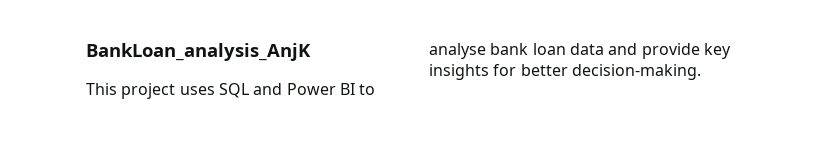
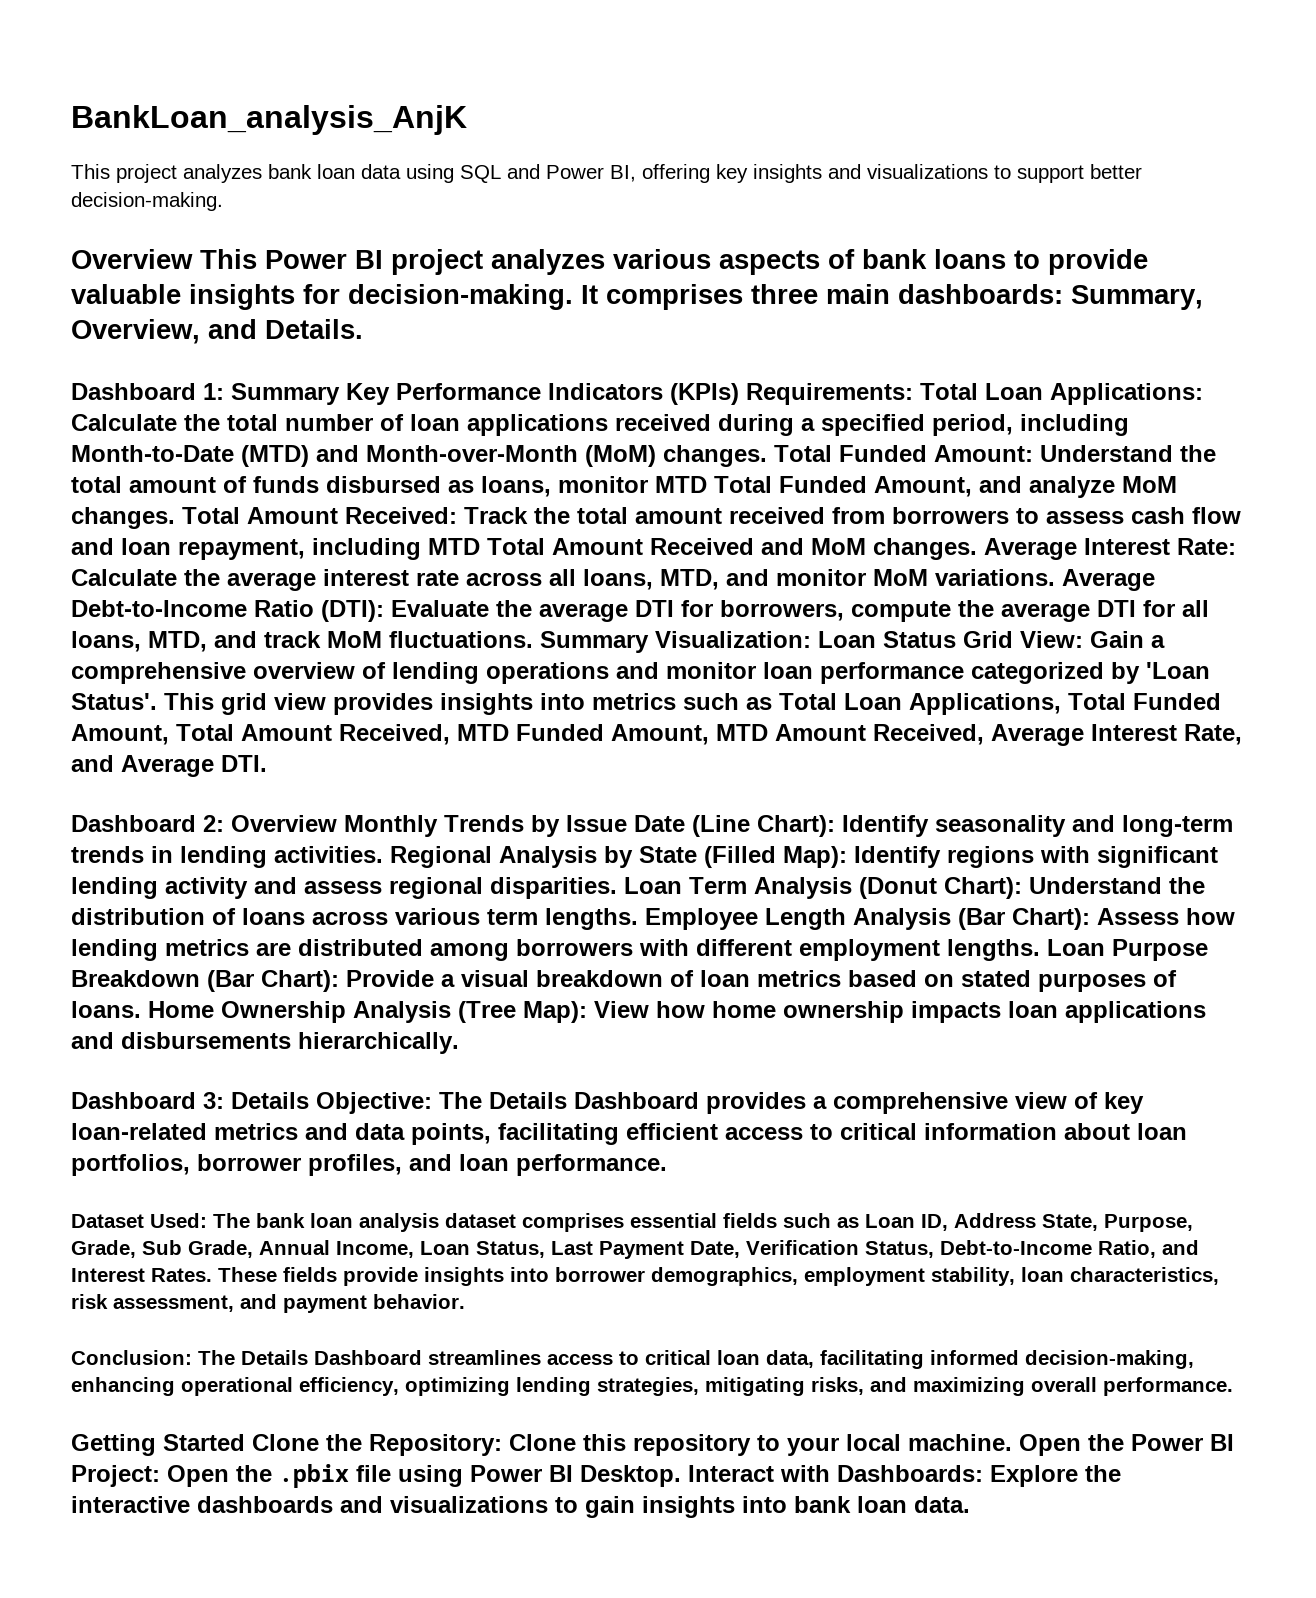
- This project uses SQL and Power BI to analyse bank loan data and provide key insights for better decision-making.
+ This project analyzes bank loan data using SQL and Power BI, offering key insights and visualizations to support better decision-making.
+ Overview This Power BI project analyzes various aspects of bank loans to provide valuable insights for decision-making. It comprises three main dashboards: Summary, Overview, and Details.
+ Dashboard 1: Summary Key Performance Indicators (KPIs) Requirements: Total Loan Applications: Calculate the total number of loan applications received during a specified period, including Month-to-Date (MTD) and Month-over-Month (MoM) changes. Total Funded Amount: Understand the total amount of funds disbursed as loans, monitor MTD Total Funded Amount, and analyze MoM changes. Total Amount Received: Track the total amount received from borrowers to assess cash flow and loan repayment, including MTD Total Amount Received and MoM changes. Average Interest Rate: Calculate the average interest rate across all loans, MTD, and monitor MoM variations. Average Debt-to-Income Ratio (DTI): Evaluate the average DTI for borrowers, compute the average DTI for all loans, MTD, and track MoM fluctuations. Summary Visualization: Loan Status Grid View: Gain a comprehensive overview of lending operations and monitor loan performance categorized by 'Loan Status'. This grid view provides insights into metrics such as Total Loan Applications, Total Funded Amount, Total Amount Received, MTD Funded Amount, MTD Amount Received, Average Interest Rate, and Average DTI.
+ Dashboard 2: Overview Monthly Trends by Issue Date (Line Chart): Identify seasonality and long-term trends in lending activities. Regional Analysis by State (Filled Map): Identify regions with significant lending activity and assess regional disparities. Loan Term Analysis (Donut Chart): Understand the distribution of loans across various term lengths. Employee Length Analysis (Bar Chart): Assess how lending metrics are distributed among borrowers with different employment lengths. Loan Purpose Breakdown (Bar Chart): Provide a visual breakdown of loan metrics based on stated purposes of loans. Home Ownership Analysis (Tree Map): View how home ownership impacts loan applications and disbursements hierarchically.
+ Dashboard 3: Details Objective: The Details Dashboard provides a comprehensive view of key loan-related metrics and data points, facilitating efficient access to critical information about loan portfolios, borrower profiles, and loan performance.
+ Dataset Used: The bank loan analysis dataset comprises essential fields such as Loan ID, Address State, Purpose, Grade, Sub Grade, Annual Income, Loan Status, Last Payment Date, Verification Status, Debt-to-Income Ratio, and Interest Rates. These fields provide insights into borrower demographics, employment stability, loan characteristics, risk assessment, and payment behavior.
+ Conclusion: The Details Dashboard streamlines access to critical loan data, facilitating informed decision-making, enhancing operational efficiency, optimizing lending strategies, mitigating risks, and maximizing overall performance.
+ Getting Started Clone the Repository: Clone this repository to your local machine. Open the Power BI Project: Open the .pbix file using Power BI Desktop. Interact with Dashboards: Explore the interactive dashboards and visualizations to gain insights into bank loan data.

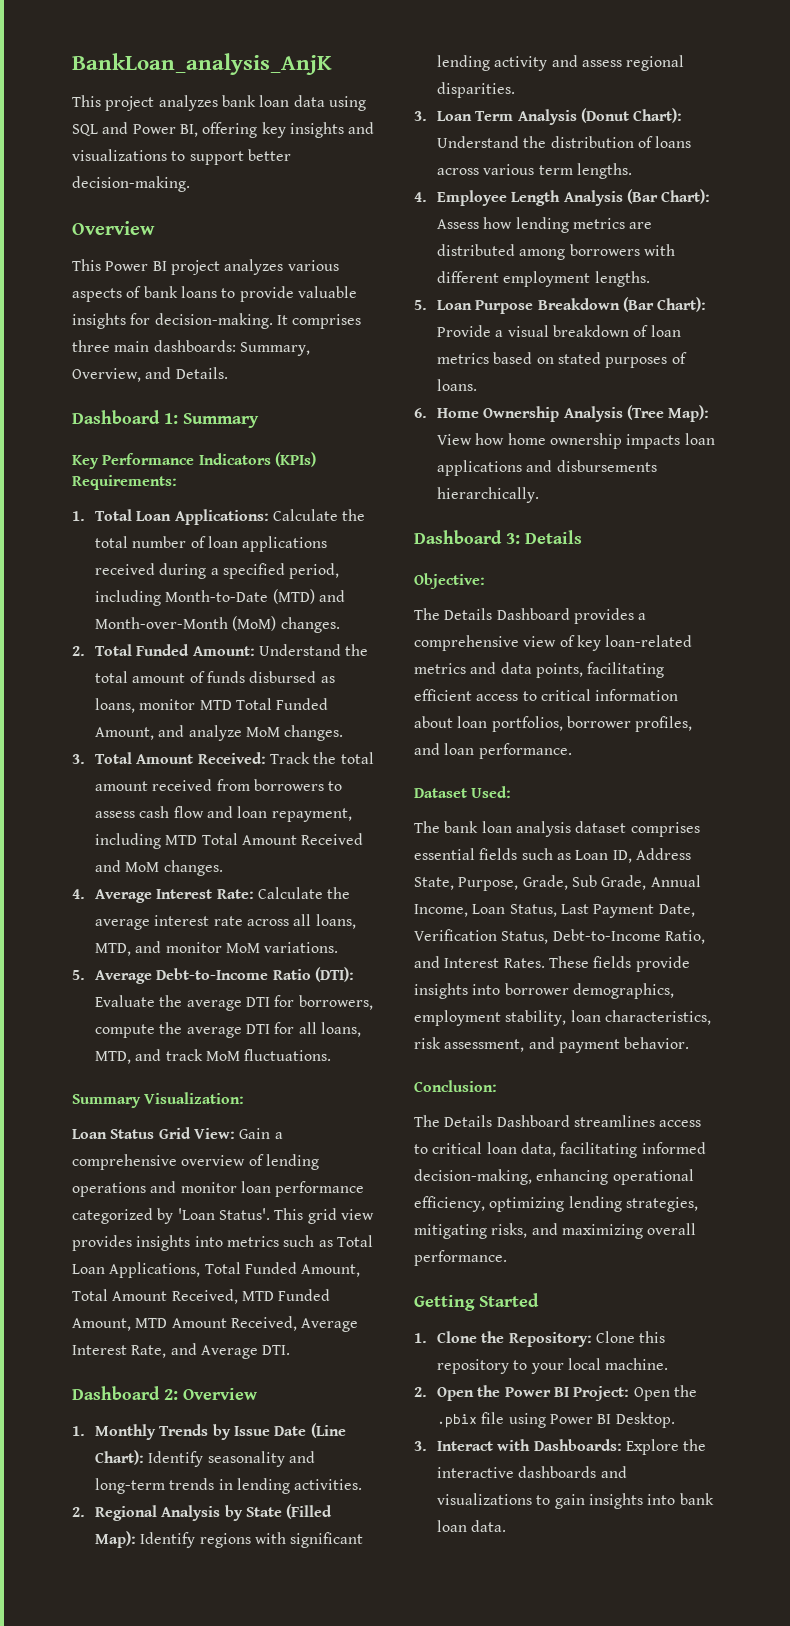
  This project analyzes bank loan data using SQL and Power BI, offering key insights and visualizations to support better decision-making.
- Overview This Power BI project analyzes various aspects of bank loans to provide valuable insights for decision-making.
+ Overview
+ This Power BI project analyzes various aspects of bank loans to provide valuable insights for decision-making.
- Dashboard 1: Summary Key Performance Indicators (KPIs) Requirements: Total Loan Applications:
+ Dashboard 1: Summary
+ Key Performance Indicators (KPIs) Requirements:
+ 1. Total Loan Applications:
- Calculate the total number of loan applications received during a specified period, including Month-to-Date (MTD) and Month-over-Month (MoM) changes. Total Funded Amount:
+ Calculate the total number of loan applications received during a specified period, including Month-to-Date (MTD) and Month-over-Month (MoM) changes.
+ 2. Total Funded Amount:
- Understand the total amount of funds disbursed as loans, monitor MTD Total Funded Amount, and analyze MoM changes. Total Amount Received:
+ Understand the total amount of funds disbursed as loans, monitor MTD Total Funded Amount, and analyze MoM changes.
+ 3. Total Amount Received:
- Track the total amount received from borrowers to assess cash flow and loan repayment, including MTD Total Amount Received and MoM changes. Average Interest Rate:
+ Track the total amount received from borrowers to assess cash flow and loan repayment, including MTD Total Amount Received and MoM changes.
+ 4. Average Interest Rate:
- Calculate the average interest rate across all loans, MTD, and monitor MoM variations. Average Debt-to-Income Ratio (DTI):
+ Calculate the average interest rate across all loans, MTD, and monitor MoM variations.
+ 5. Average Debt-to-Income Ratio (DTI):
- Evaluate the average DTI for borrowers, compute the average DTI for all loans, MTD, and track MoM fluctuations. Summary Visualization: Loan Status Grid View:
+ Evaluate the average DTI for borrowers, compute the average DTI for all loans, MTD, and track MoM fluctuations.
+ Summary Visualization:
+ Loan Status Grid View:
- Dashboard 2: Overview Monthly Trends by Issue Date (Line Chart):
+ Dashboard 2: Overview
+ 1. Monthly Trends by Issue Date (Line Chart):
- Identify seasonality and long-term trends in lending activities. Regional Analysis by State (Filled Map):
+ Identify seasonality and long-term trends in lending activities.
+ 2. Regional Analysis by State (Filled Map):
- Identify regions with significant lending activity and assess regional disparities. Loan Term Analysis (Donut Chart):
+ Identify regions with significant lending activity and assess regional disparities.
+ 3. Loan Term Analysis (Donut Chart):
- Understand the distribution of loans across various term lengths. Employee Length Analysis (Bar Chart):
+ Understand the distribution of loans across various term lengths.
+ 4. Employee Length Analysis (Bar Chart):
- Assess how lending metrics are distributed among borrowers with different employment lengths. Loan Purpose Breakdown (Bar Chart):
+ Assess how lending metrics are distributed among borrowers with different employment lengths.
+ 5. Loan Purpose Breakdown (Bar Chart):
- Provide a visual breakdown of loan metrics based on stated purposes of loans. Home Ownership Analysis (Tree Map):
+ Provide a visual breakdown of loan metrics based on stated purposes of loans.
+ 6. Home Ownership Analysis (Tree Map):
- Dashboard 3: Details Objective: The Details Dashboard provides a comprehensive view of key loan-related metrics and data points, facilitating efficient access to critical information about loan portfolios, borrower profiles, and loan performance.
+ Dashboard 3: Details
+ Objective:
+ The Details Dashboard provides a comprehensive view of key loan-related metrics and data points, facilitating efficient access to critical information about loan portfolios, borrower profiles, and loan performance.
- Dataset Used: The bank loan analysis dataset comprises essential fields such as Loan ID, Address State, Purpose, Grade, Sub Grade, Annual Income, Loan Status, Last Payment Date, Verification Status, Debt-to-Income Ratio, and Interest Rates.
+ Dataset Used:
+ The bank loan analysis dataset comprises essential fields such as Loan ID, Address State, Purpose, Grade, Sub Grade, Annual Income, Loan Status, Last Payment Date, Verification Status, Debt-to-Income Ratio, and Interest Rates.
- Conclusion: The Details Dashboard streamlines access to critical loan data, facilitating informed decision-making, enhancing operational efficiency, optimizing lending strategies, mitigating risks, and maximizing overall performance.
+ Conclusion:
+ The Details Dashboard streamlines access to critical loan data, facilitating informed decision-making, enhancing operational efficiency, optimizing lending strategies, mitigating risks, and maximizing overall performance.
- Getting Started Clone the Repository: Clone this repository to your local machine. Open the Power BI Project: Open the .pbix file using Power BI Desktop. Interact with Dashboards: Explore the interactive dashboards and visualizations to gain insights into bank loan data.
+ Getting Started
+ 1. Clone the Repository: Clone this repository to your local machine.
+ 2. Open the Power BI Project: Open the .pbix file using Power BI Desktop.
+ 3. Interact with Dashboards: Explore the interactive dashboards and visualizations to gain insights into bank loan data.

